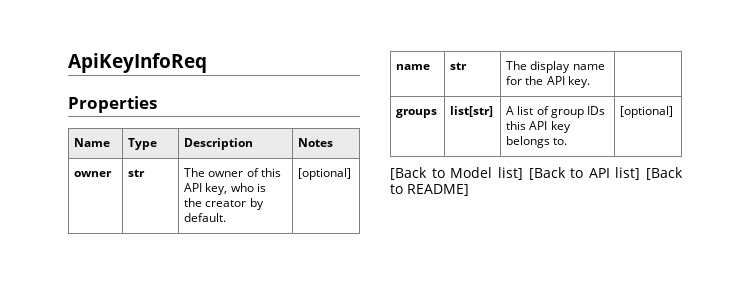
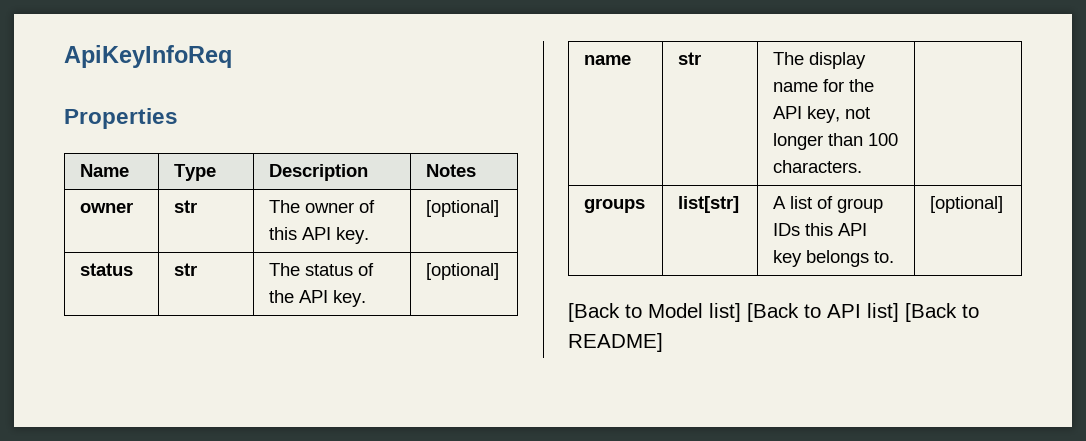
- owner | str | The owner of this API key, who is the creator by default. | [optional]
+ owner | str | The owner of this API key. | [optional]
+ status | str | The status of the API key. | [optional]
- name | str | The display name for the API key. |
+ name | str | The display name for the API key, not longer than 100 characters. |

